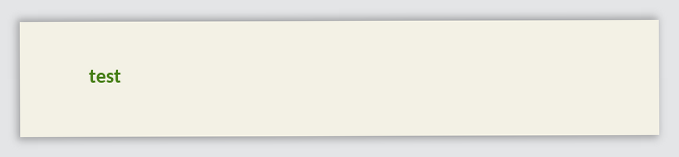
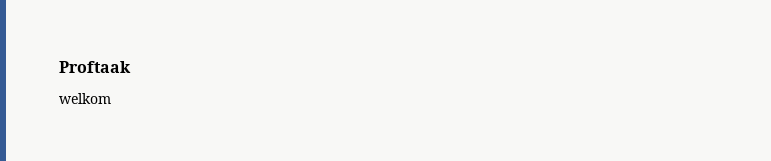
- test
+ Proftaak
+ welkom

